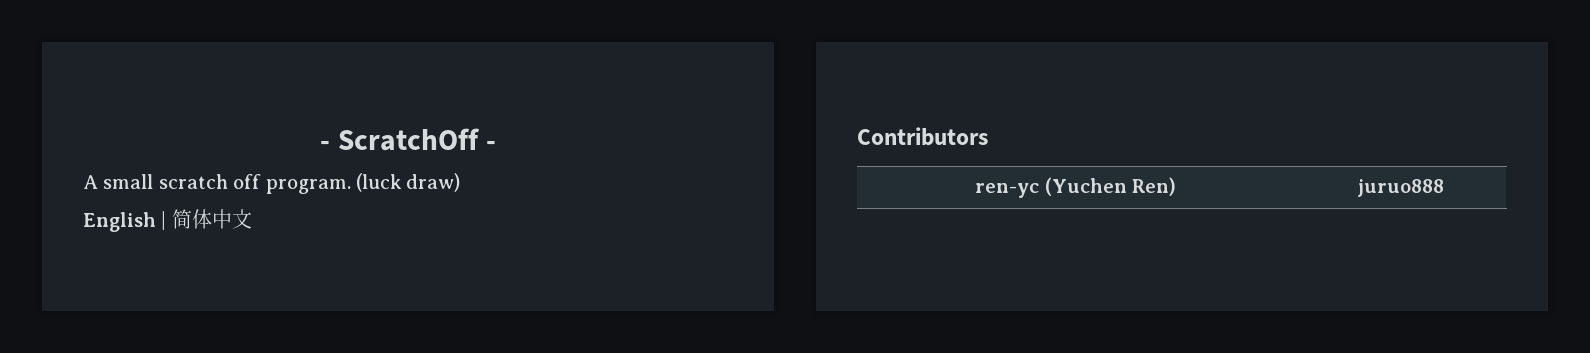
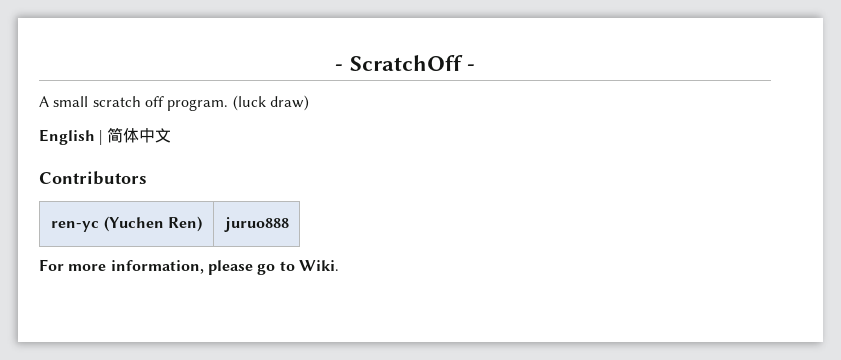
+ For more information, please go to Wiki.

